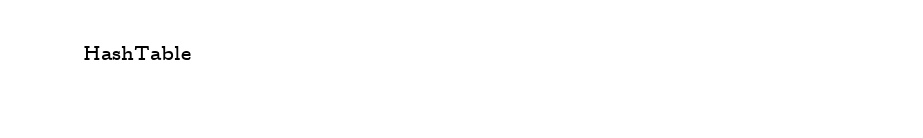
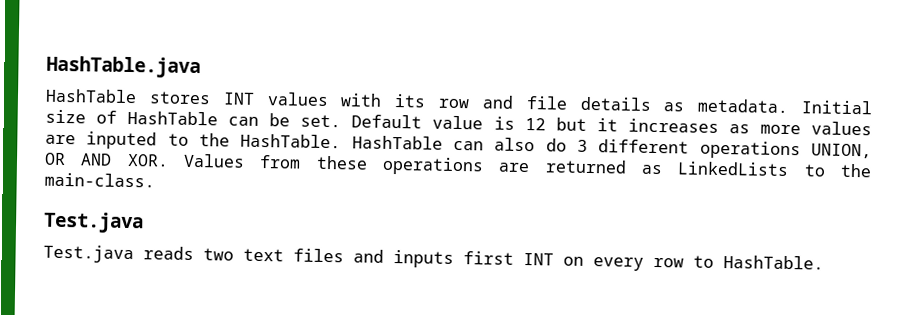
- HashTable
+ HashTable.java
+ HashTable stores INT values with its row and file details as metadata. Initial size of HashTable can be set. Default value is 12 but it increases as more values are inputed to the HashTable. HashTable can also do 3 different operations UNION, OR AND XOR. Values from these operations are returned as LinkedLists to the main-class.
+ Test.java
+ Test.java reads two text files and inputs first INT on every row to HashTable.

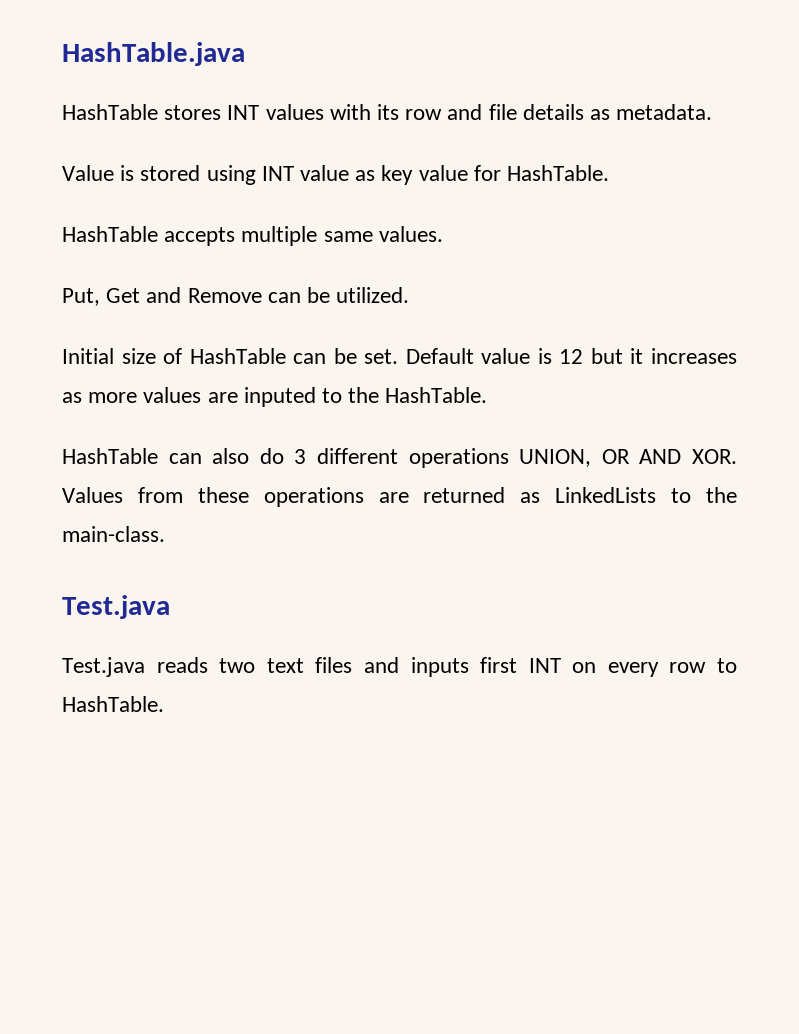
- HashTable stores INT values with its row and file details as metadata. Initial size of HashTable can be set.
+ HashTable stores INT values with its row and file details as metadata.
+ Value is stored using INT value as key value for HashTable.
+ HashTable accepts multiple same values.
+ Put, Get and Remove can be utilized.
+ Initial size of HashTable can be set.
- Default value is 12 but it increases as more values are inputed to the HashTable. HashTable can also do 3 different operations UNION, OR AND XOR. Values from these operations are returned as LinkedLists to the main-class.
+ Default value is 12 but it increases as more values are inputed to the HashTable.
+ HashTable can also do 3 different operations UNION, OR AND XOR. Values from these operations are returned as LinkedLists to the main-class.

